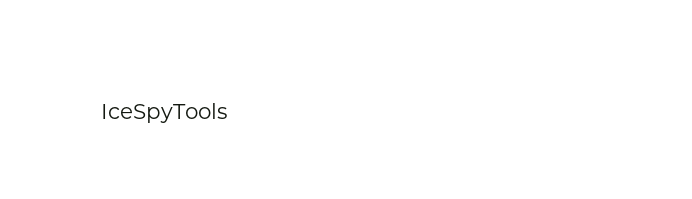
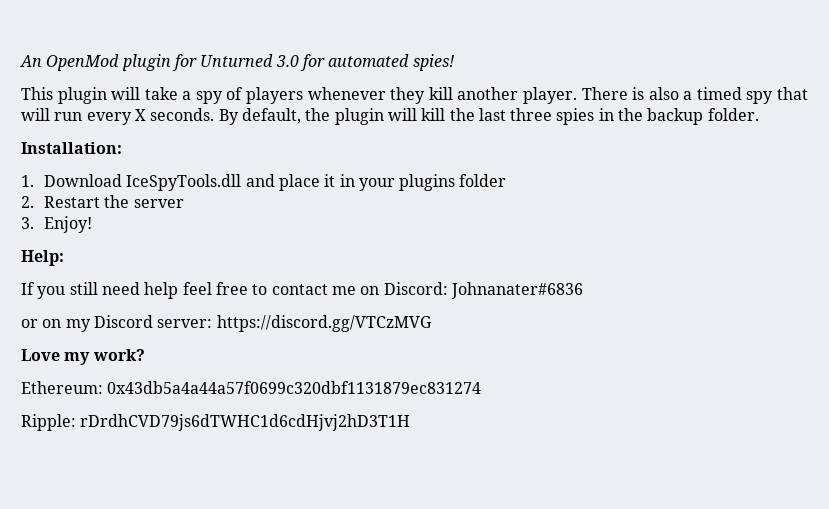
- IceSpyTools
+ An OpenMod plugin for Unturned 3.0 for automated spies!
+ This plugin will take a spy of players whenever they kill another player. There is also a timed spy that will run every X seconds. By default, the plugin will kill the last three spies in the backup folder.
+ Installation:
+ 1. Download IceSpyTools.dll and place it in your plugins folder
+ 2. Restart the server
+ 3. Enjoy!
+ Help:
+ If you still need help feel free to contact me on Discord: Johnanater#6836
+ or on my Discord server: https://discord.gg/VTCzMVG
+ Love my work?
+ Ethereum: 0x43db5a4a44a57f0699c320dbf1131879ec831274
+ Ripple: rDrdhCVD79js6dTWHC1d6cdHjvj2hD3T1H

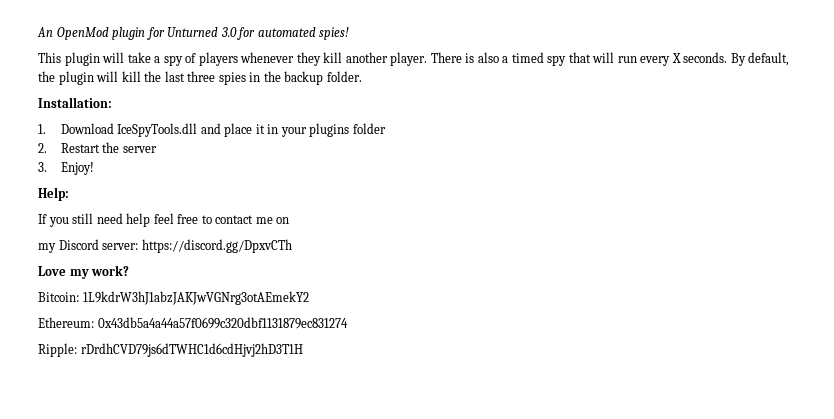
- If you still need help feel free to contact me on Discord: Johnanater#6836
- or on my Discord server: https://discord.gg/VTCzMVG
+ If you still need help feel free to contact me on
+ my Discord server: https://discord.gg/DpxvCTh
+ Bitcoin: 1L9kdrW3hJ1abzJAKJwVGNrg3otAEmekY2

